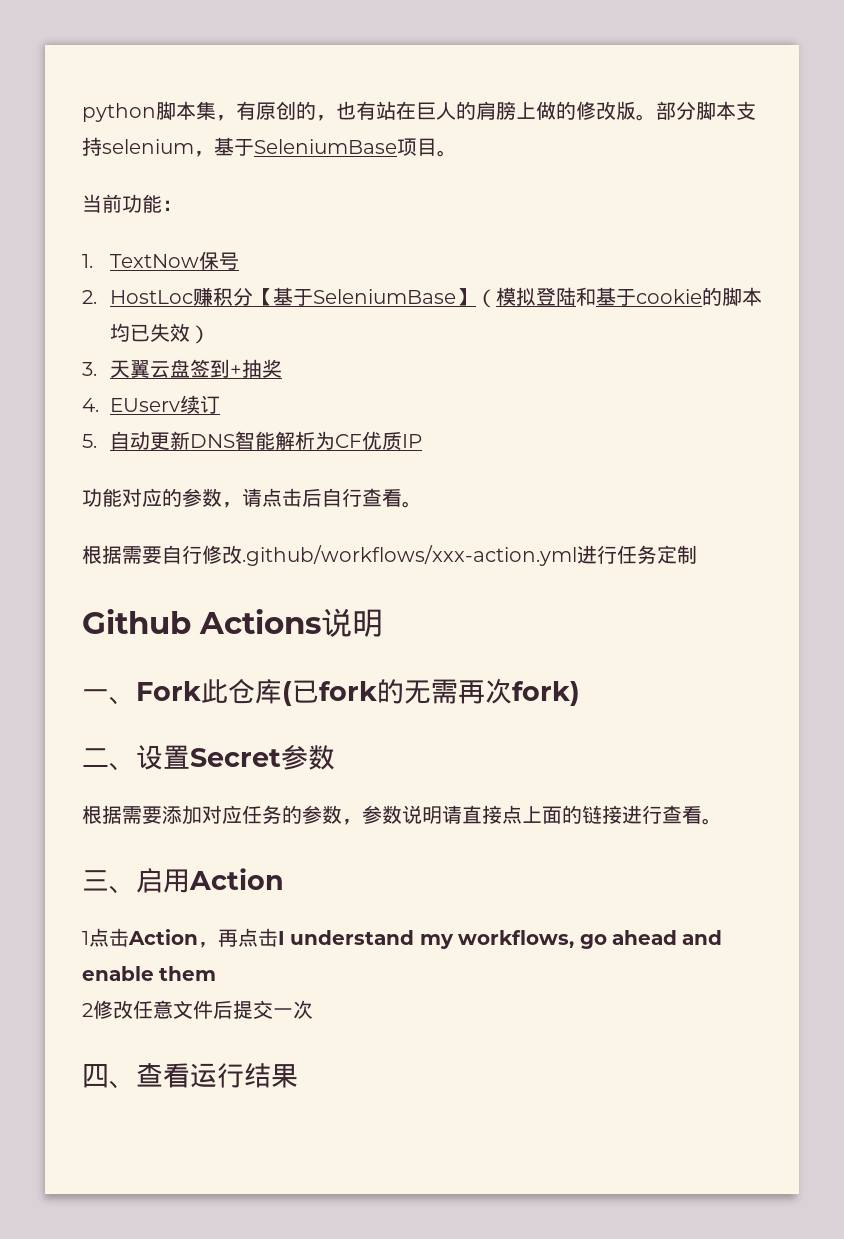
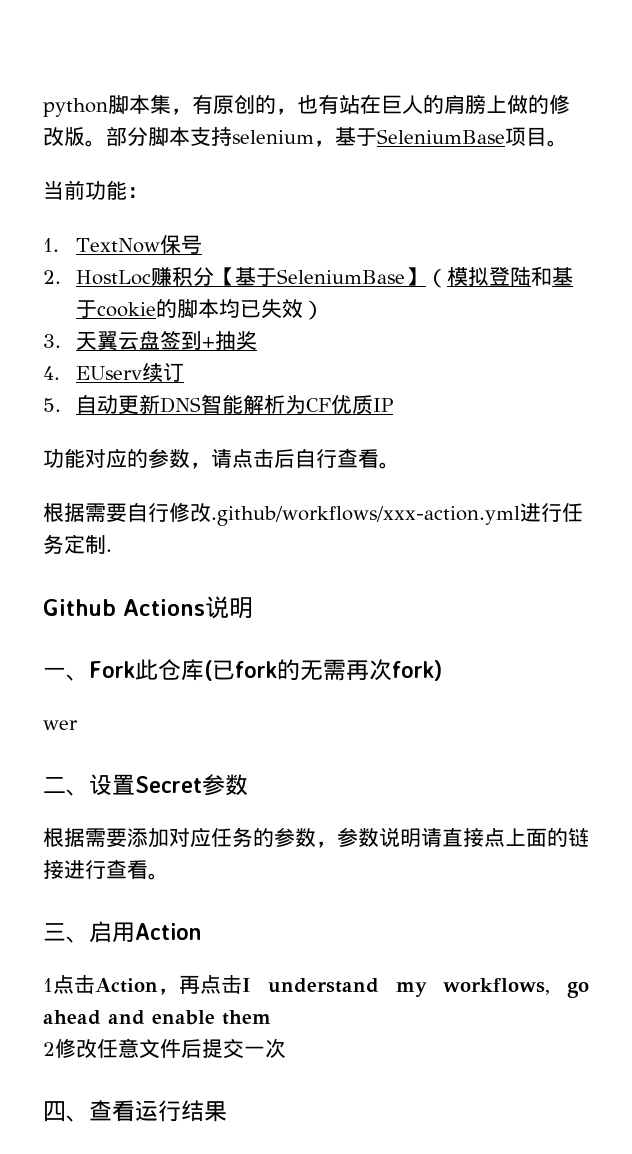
- 根据需要自行修改.github/workflows/xxx-action.yml进行任务定制
+ 根据需要自行修改.github/workflows/xxx-action.yml进行任务定制.
+ wer

